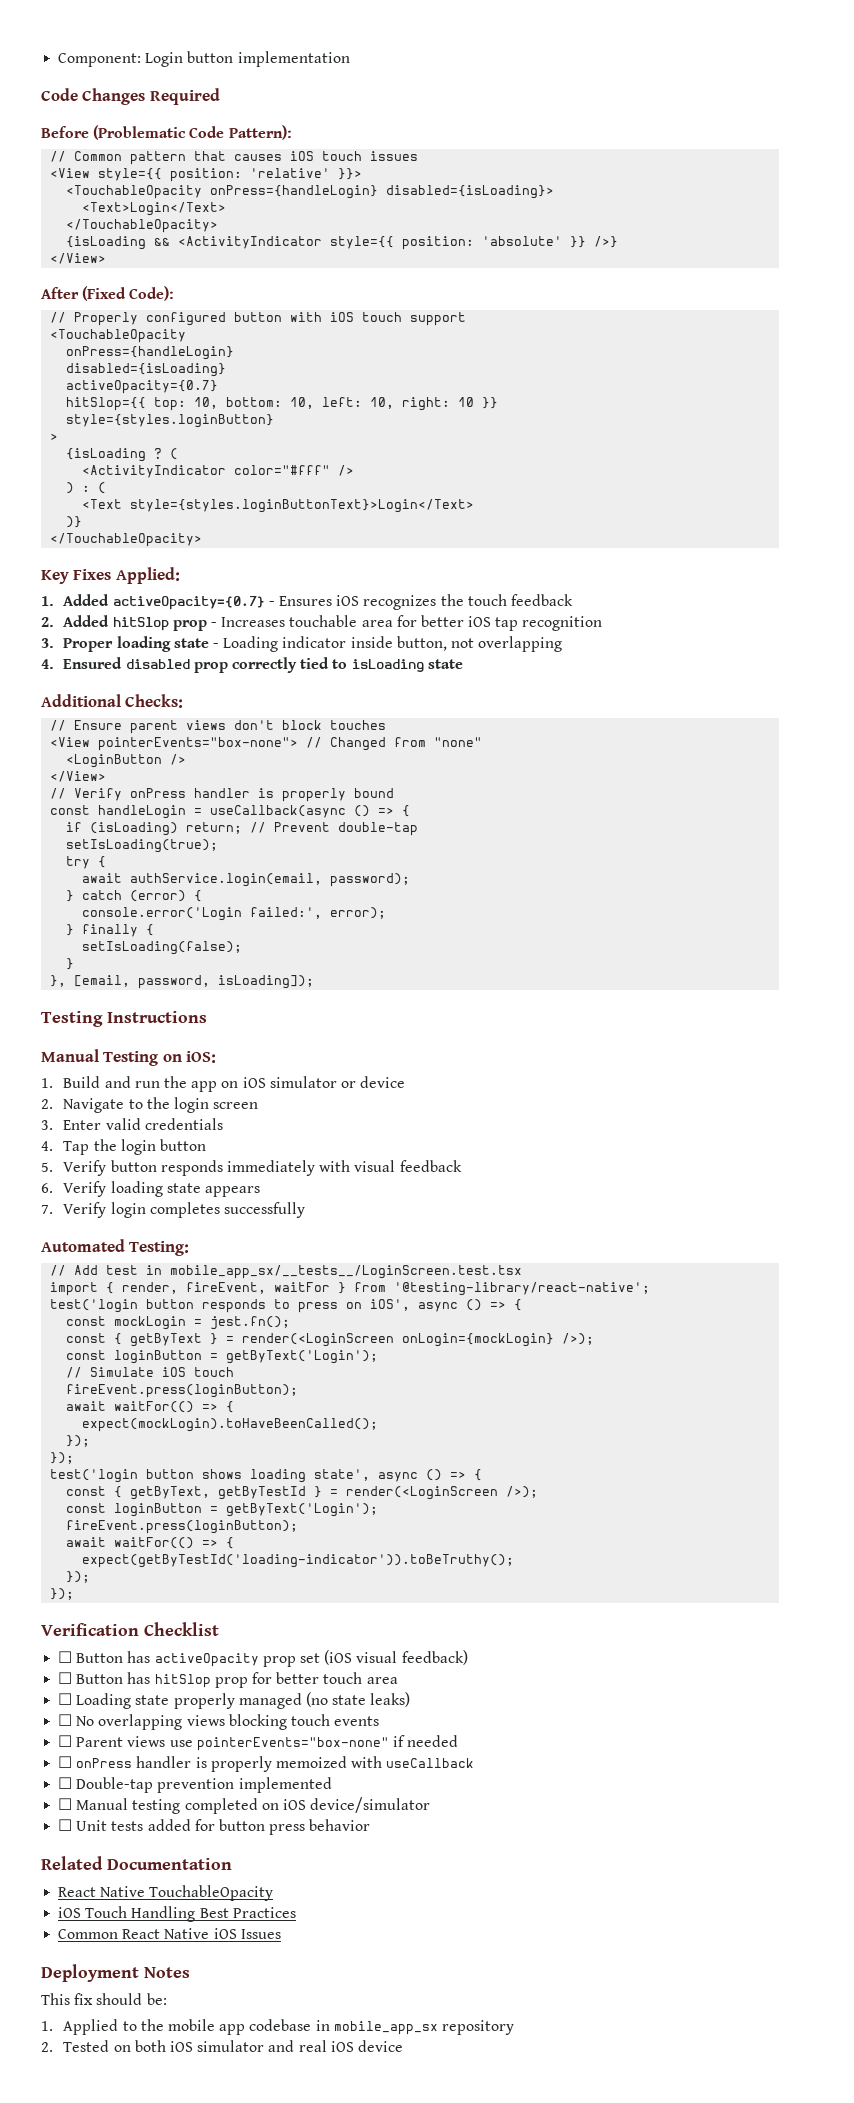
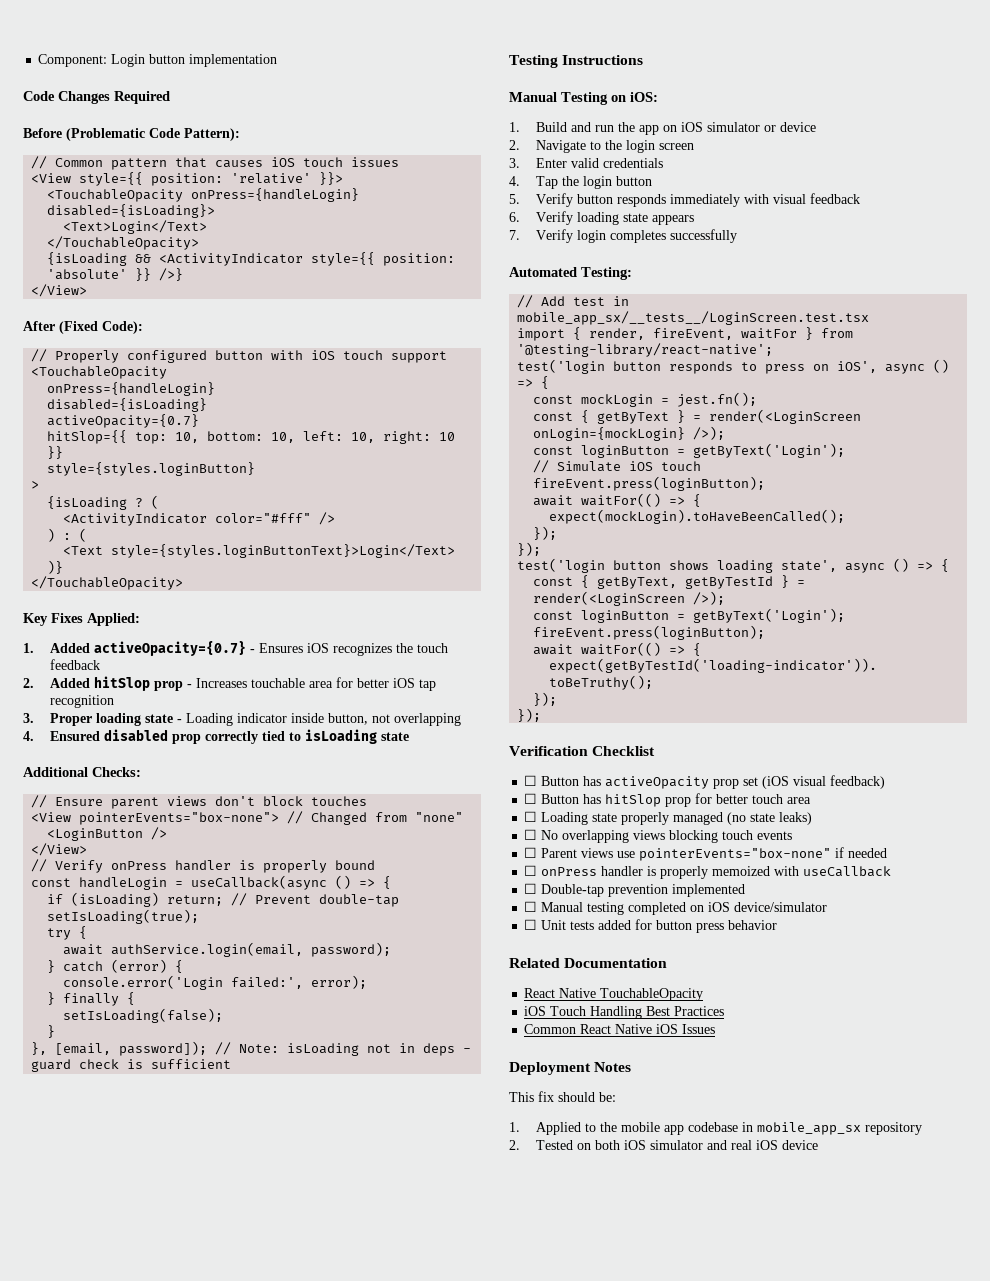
- }, [email, password, isLoading]);
+ }, [email, password]); // Note: isLoading not in deps - guard check is sufficient

